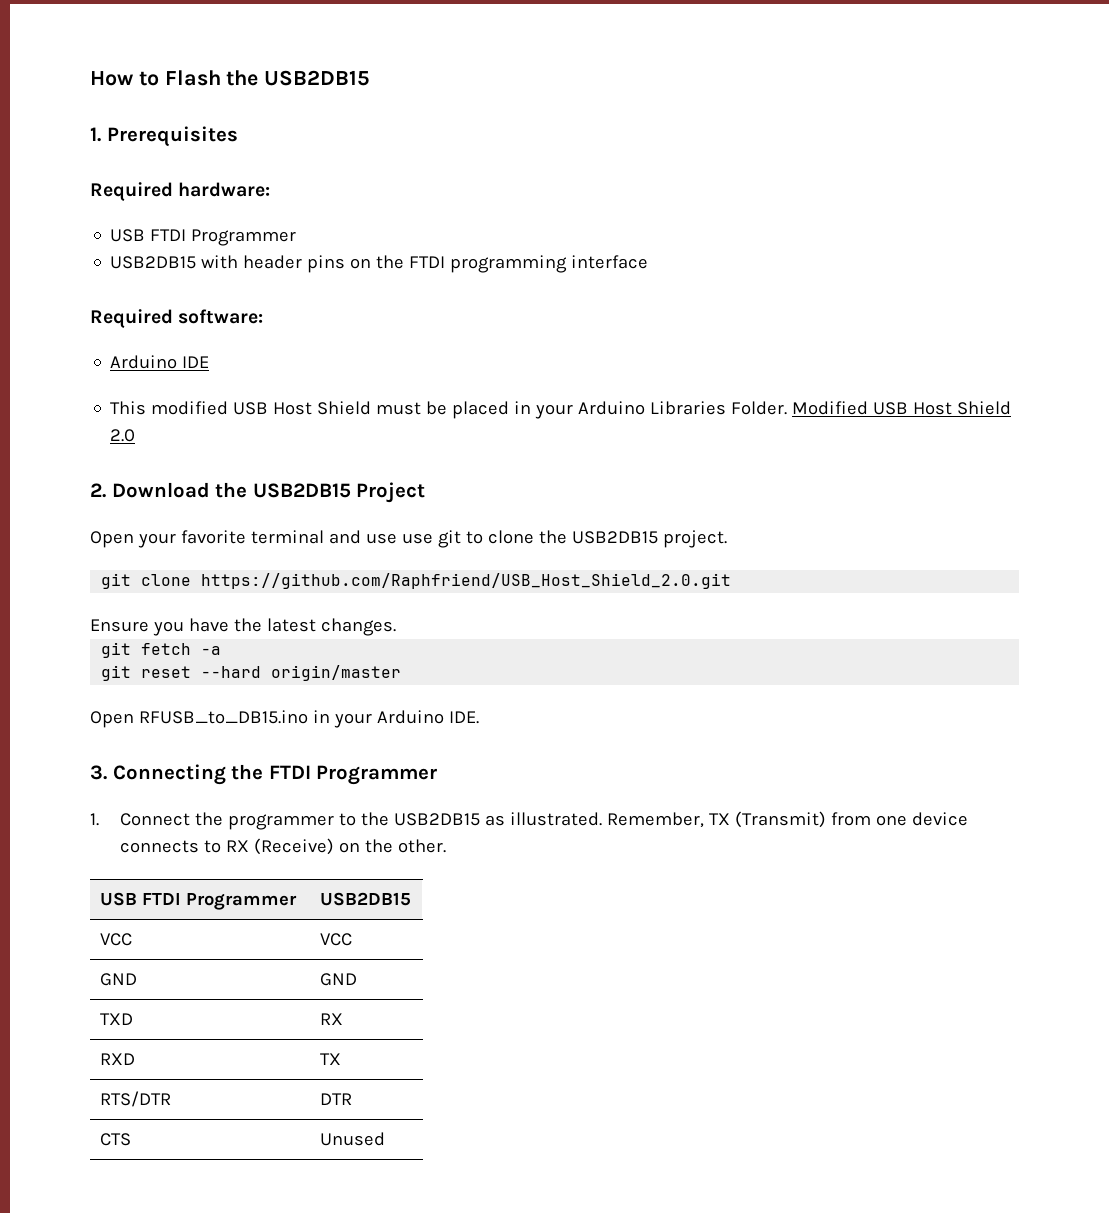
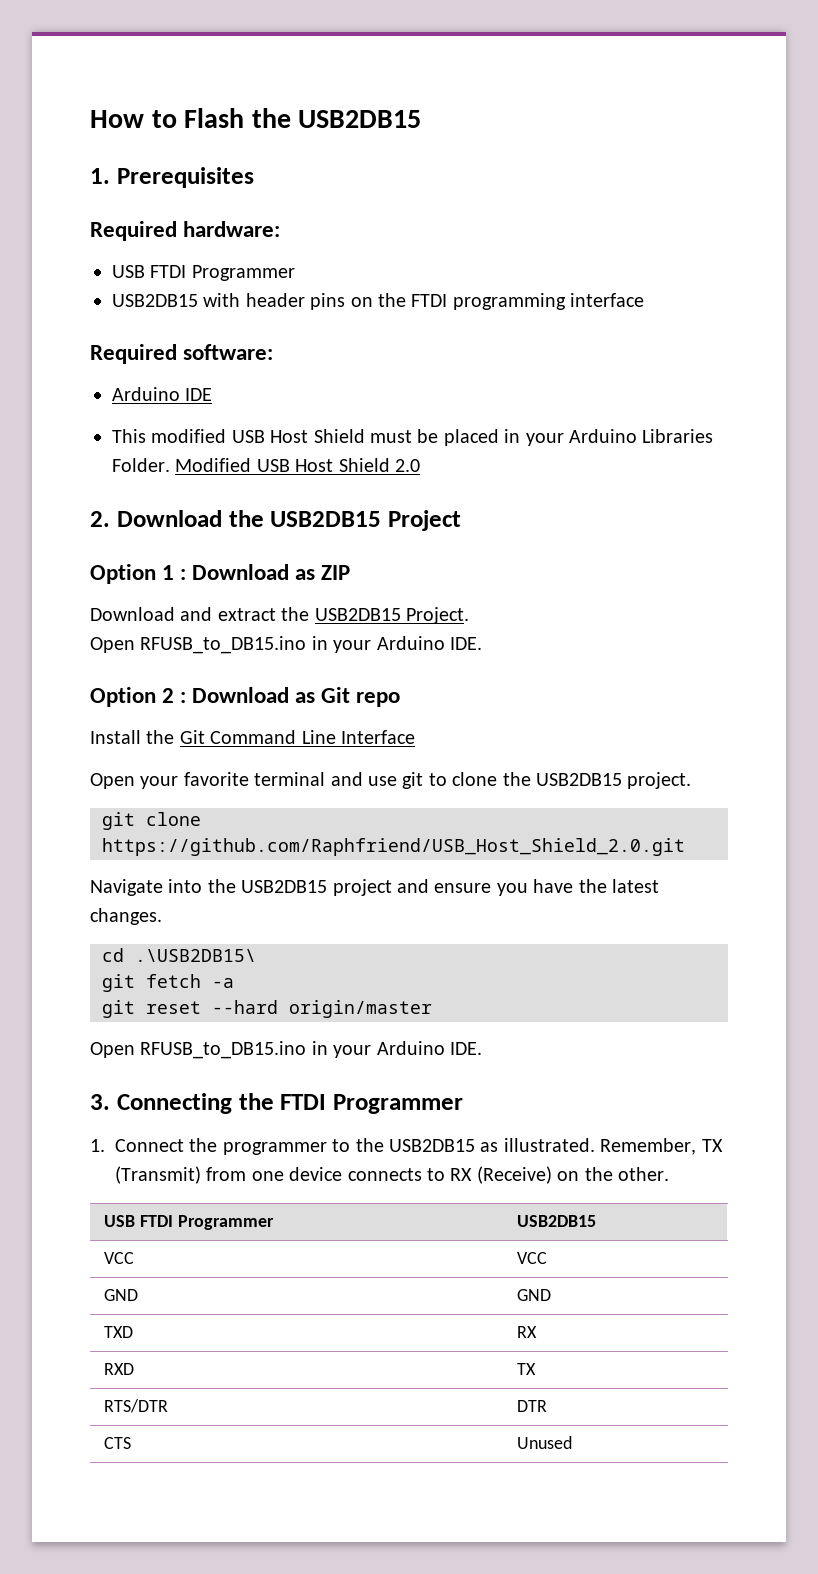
+ Option 1 : Download as ZIP
+ Download and extract the USB2DB15 Project.
+ Open RFUSB_to_DB15.ino in your Arduino IDE.
+ Option 2 : Download as Git repo
+ Install the Git Command Line Interface
- Open your favorite terminal and use use git to clone the USB2DB15 project.
+ Open your favorite terminal and use git to clone the USB2DB15 project.
- Ensure you have the latest changes.
+ Navigate into the USB2DB15 project and ensure you have the latest changes.
+ cd .\USB2DB15\

